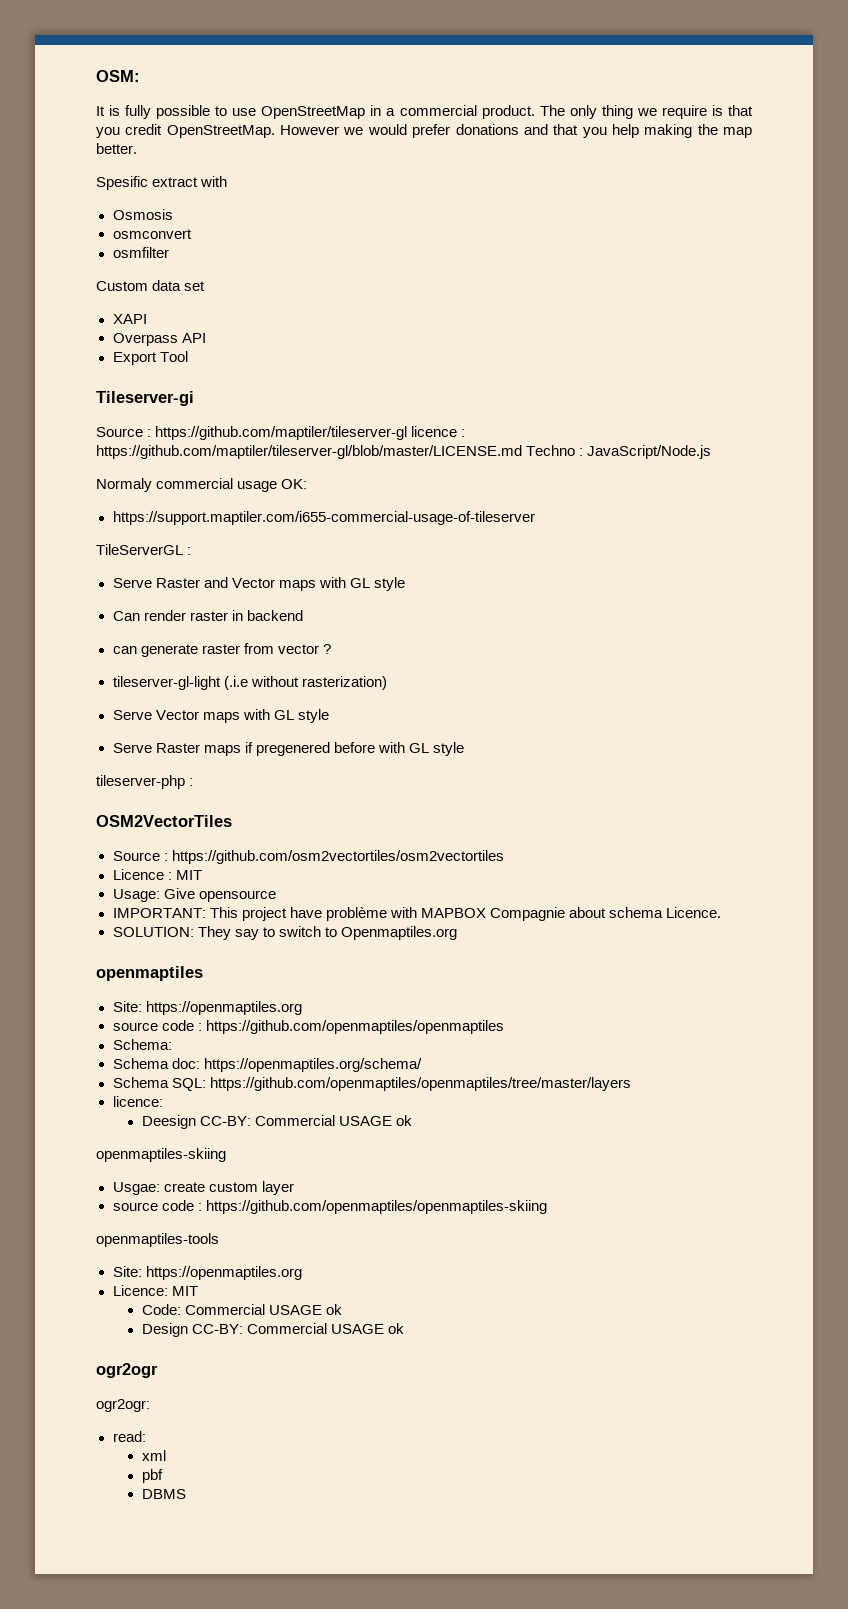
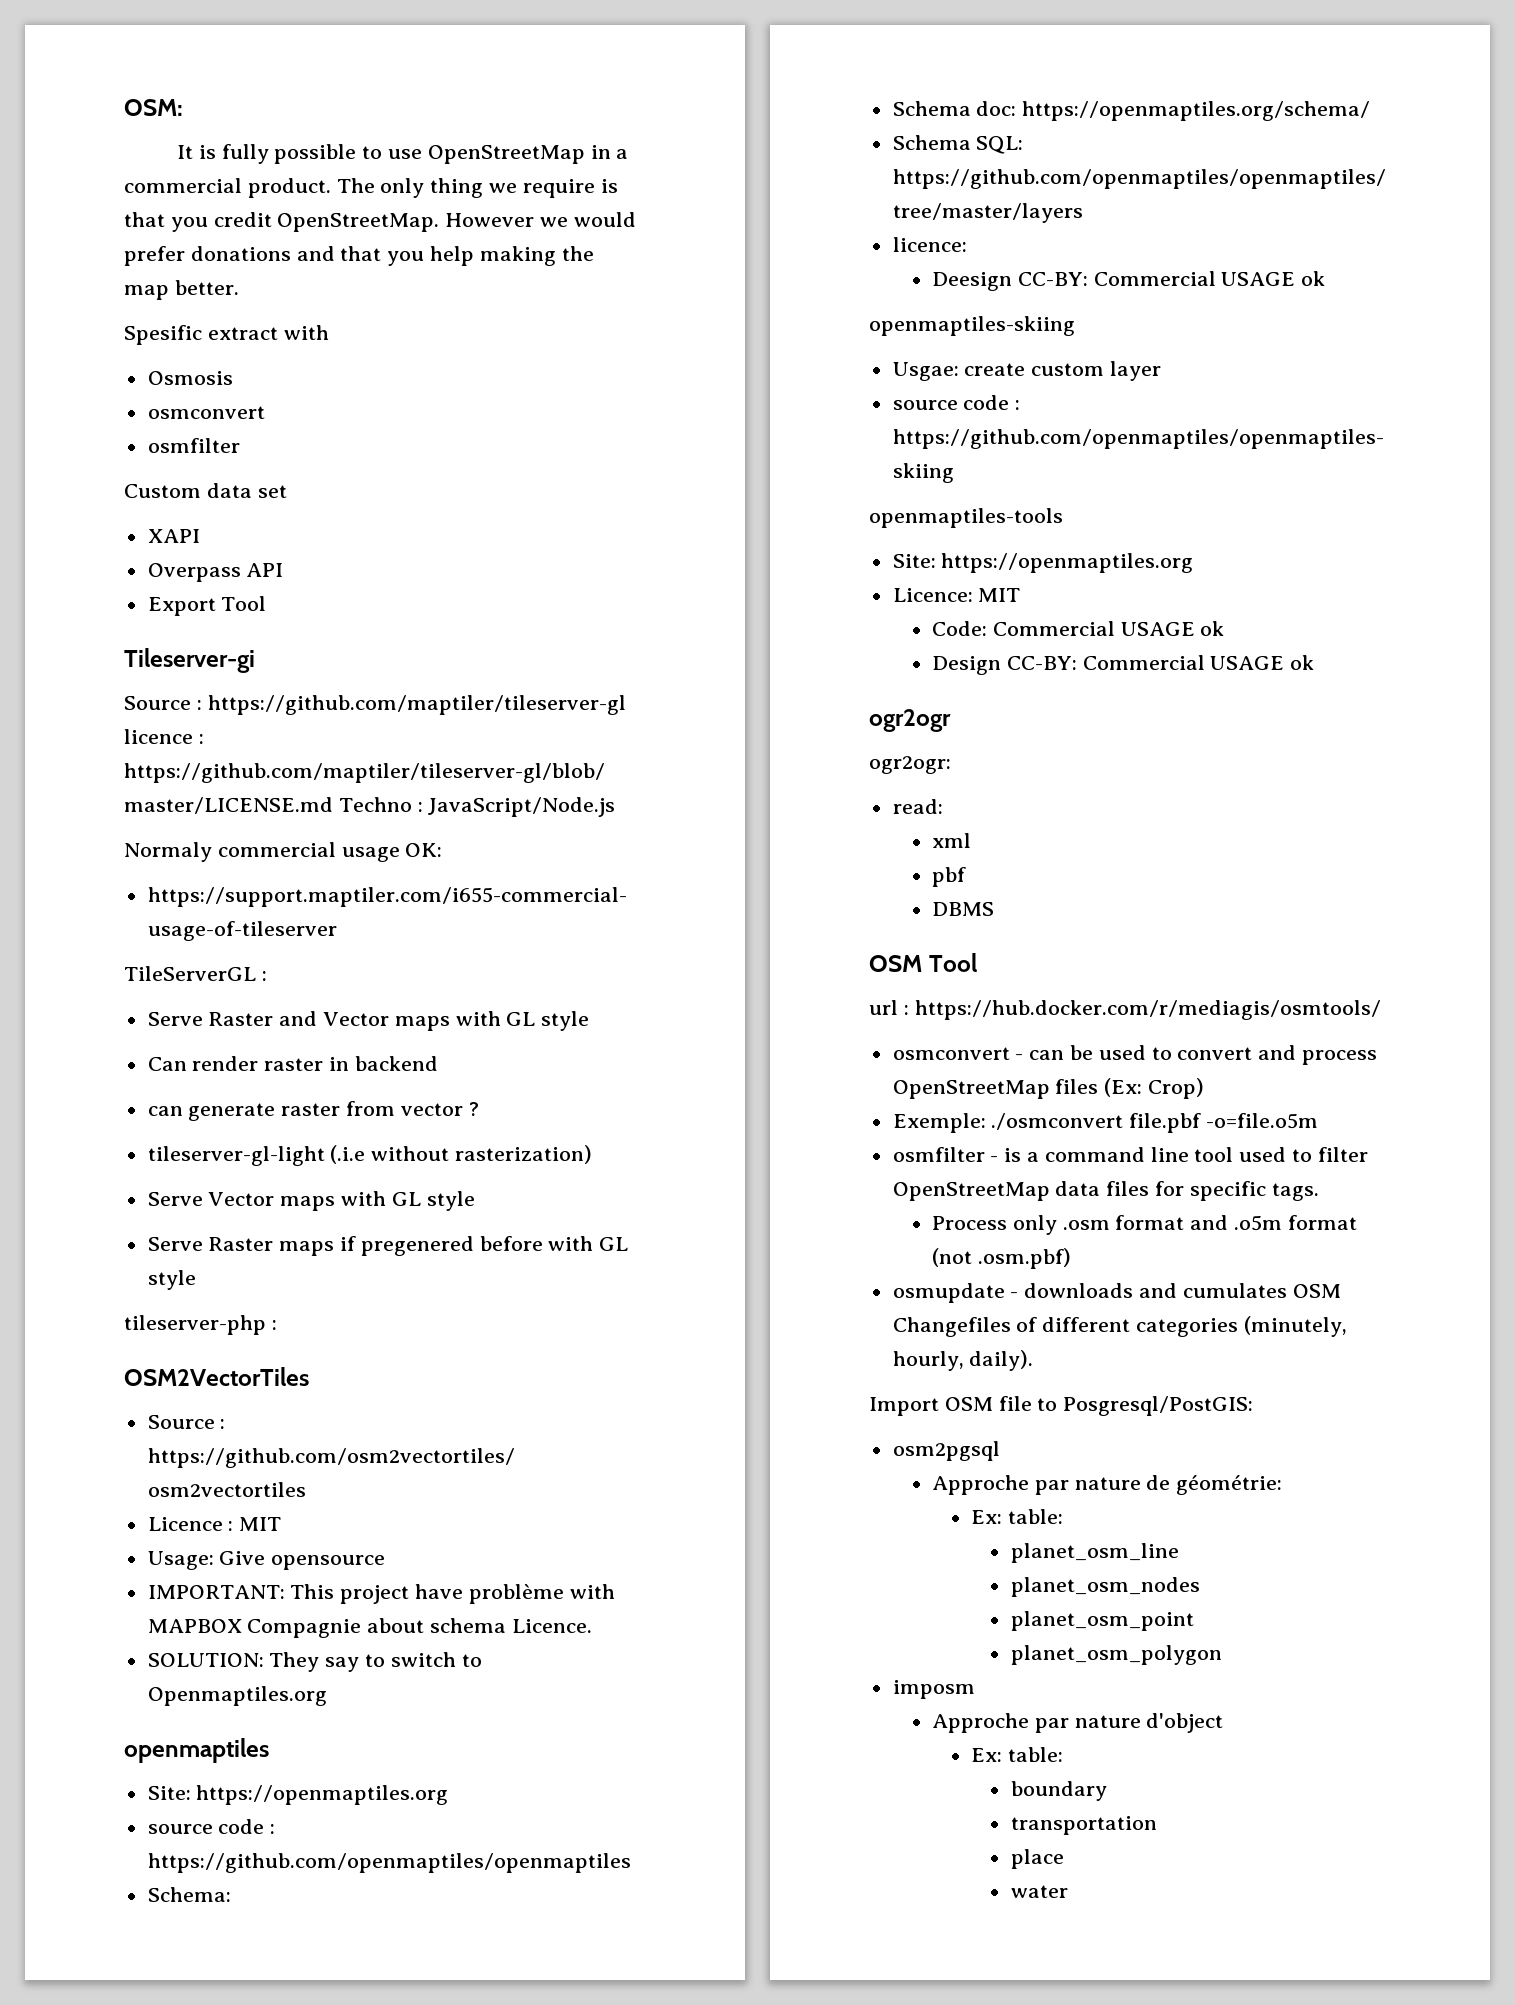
+ OSM Tool
+ url : https://hub.docker.com/r/mediagis/osmtools/
+ osmconvert - can be used to convert and process OpenStreetMap files (Ex: Crop)
+ Exemple: ./osmconvert file.pbf -o=file.o5m
+ osmfilter - is a command line tool used to filter OpenStreetMap data files for specific tags.
+ Process only .osm format and .o5m format (not .osm.pbf)
+ osmupdate - downloads and cumulates OSM Changefiles of different categories (minutely, hourly, daily).
+ Import OSM file to Posgresql/PostGIS:
+ osm2pgsql
+ Approche par nature de géométrie:
+ Ex: table:
+ planet_osm_line
+ planet_osm_nodes
+ planet_osm_point
+ planet_osm_polygon
+ imposm
+ Approche par nature d'object
+ Ex: table:
+ boundary
+ transportation
+ place
+ water

